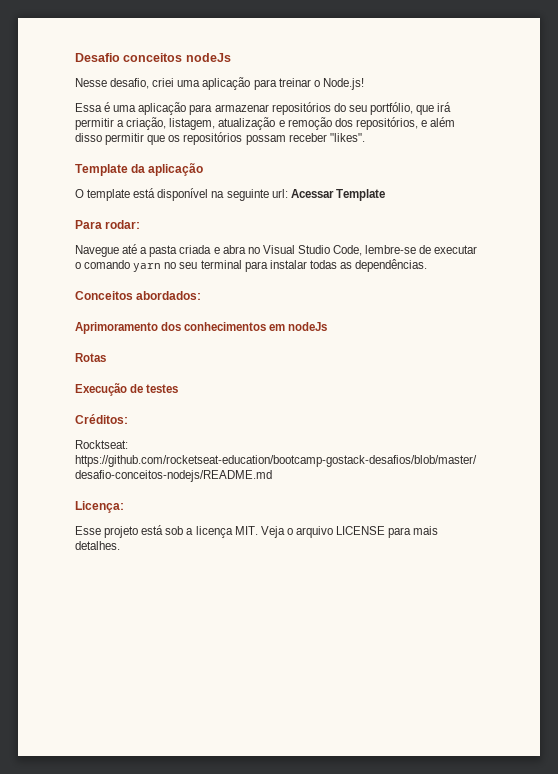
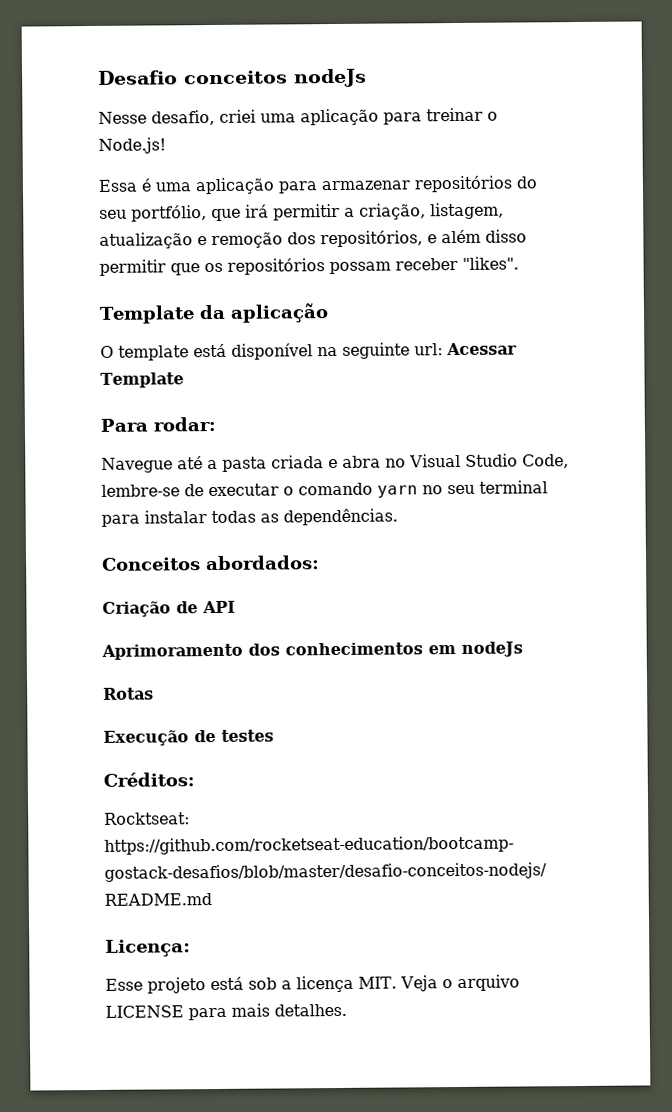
+ Criação de API

